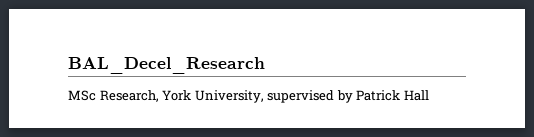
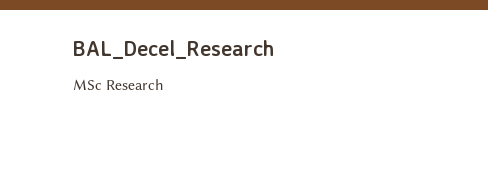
- MSc Research, York University, supervised by Patrick Hall
+ MSc Research

